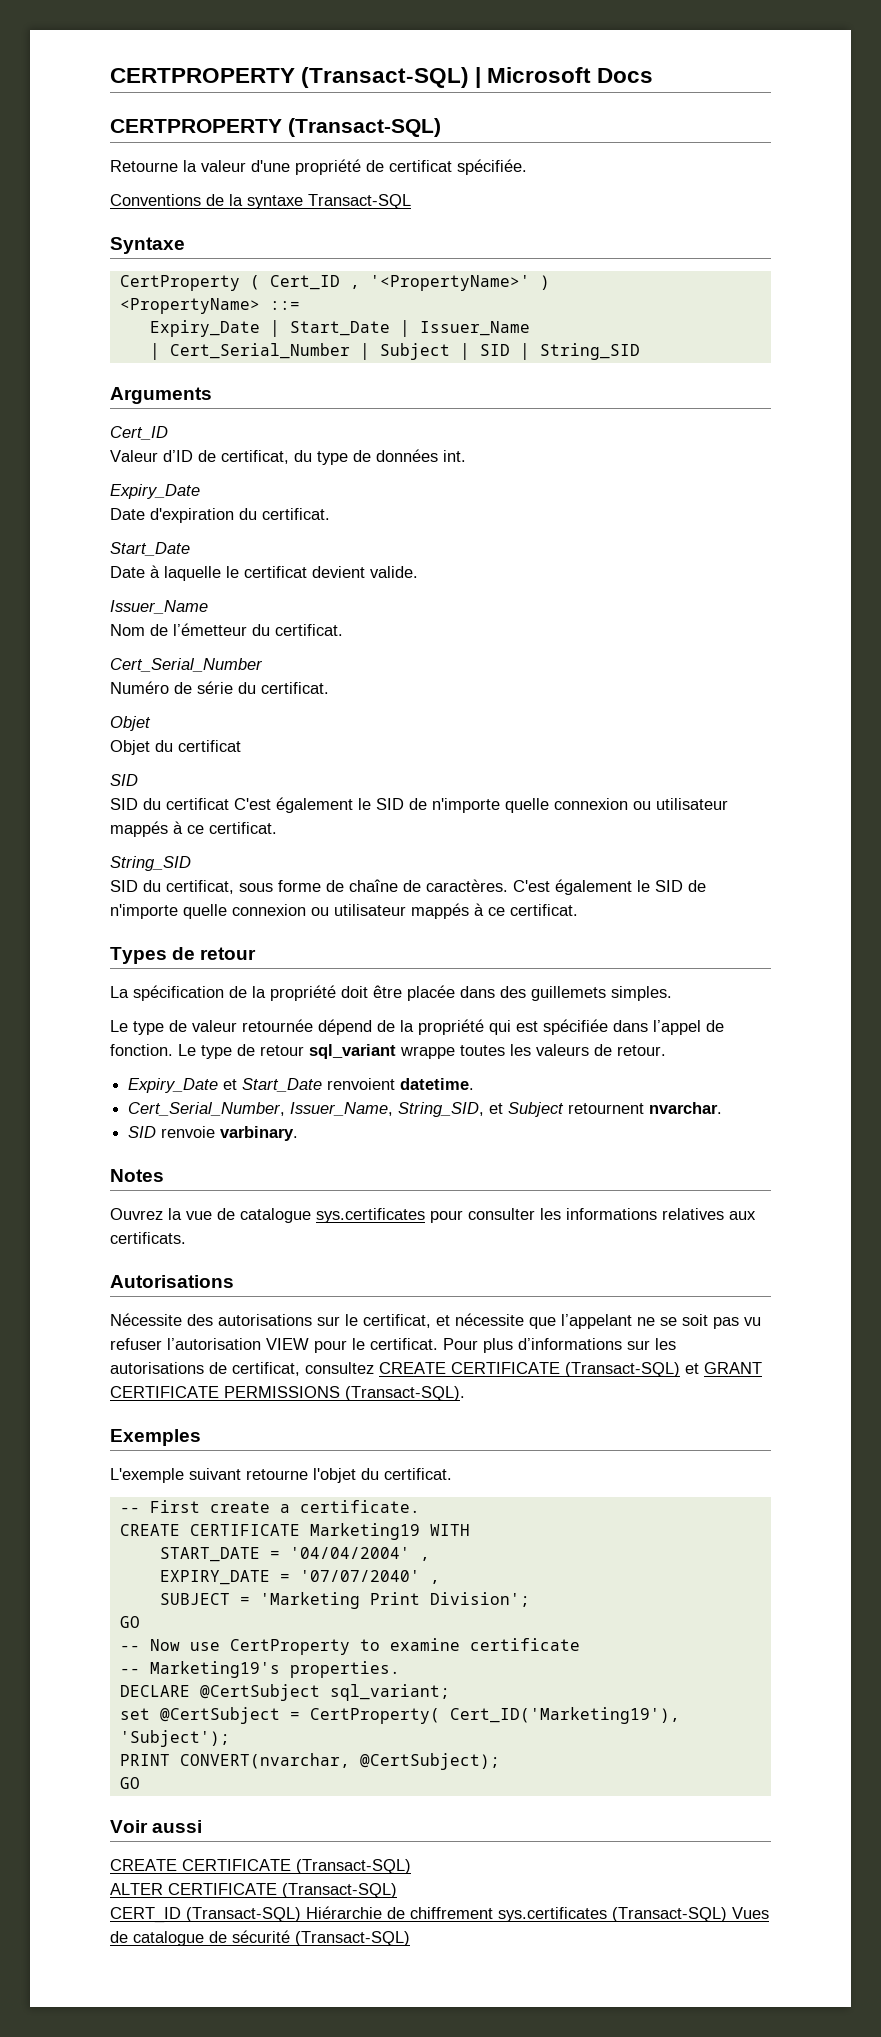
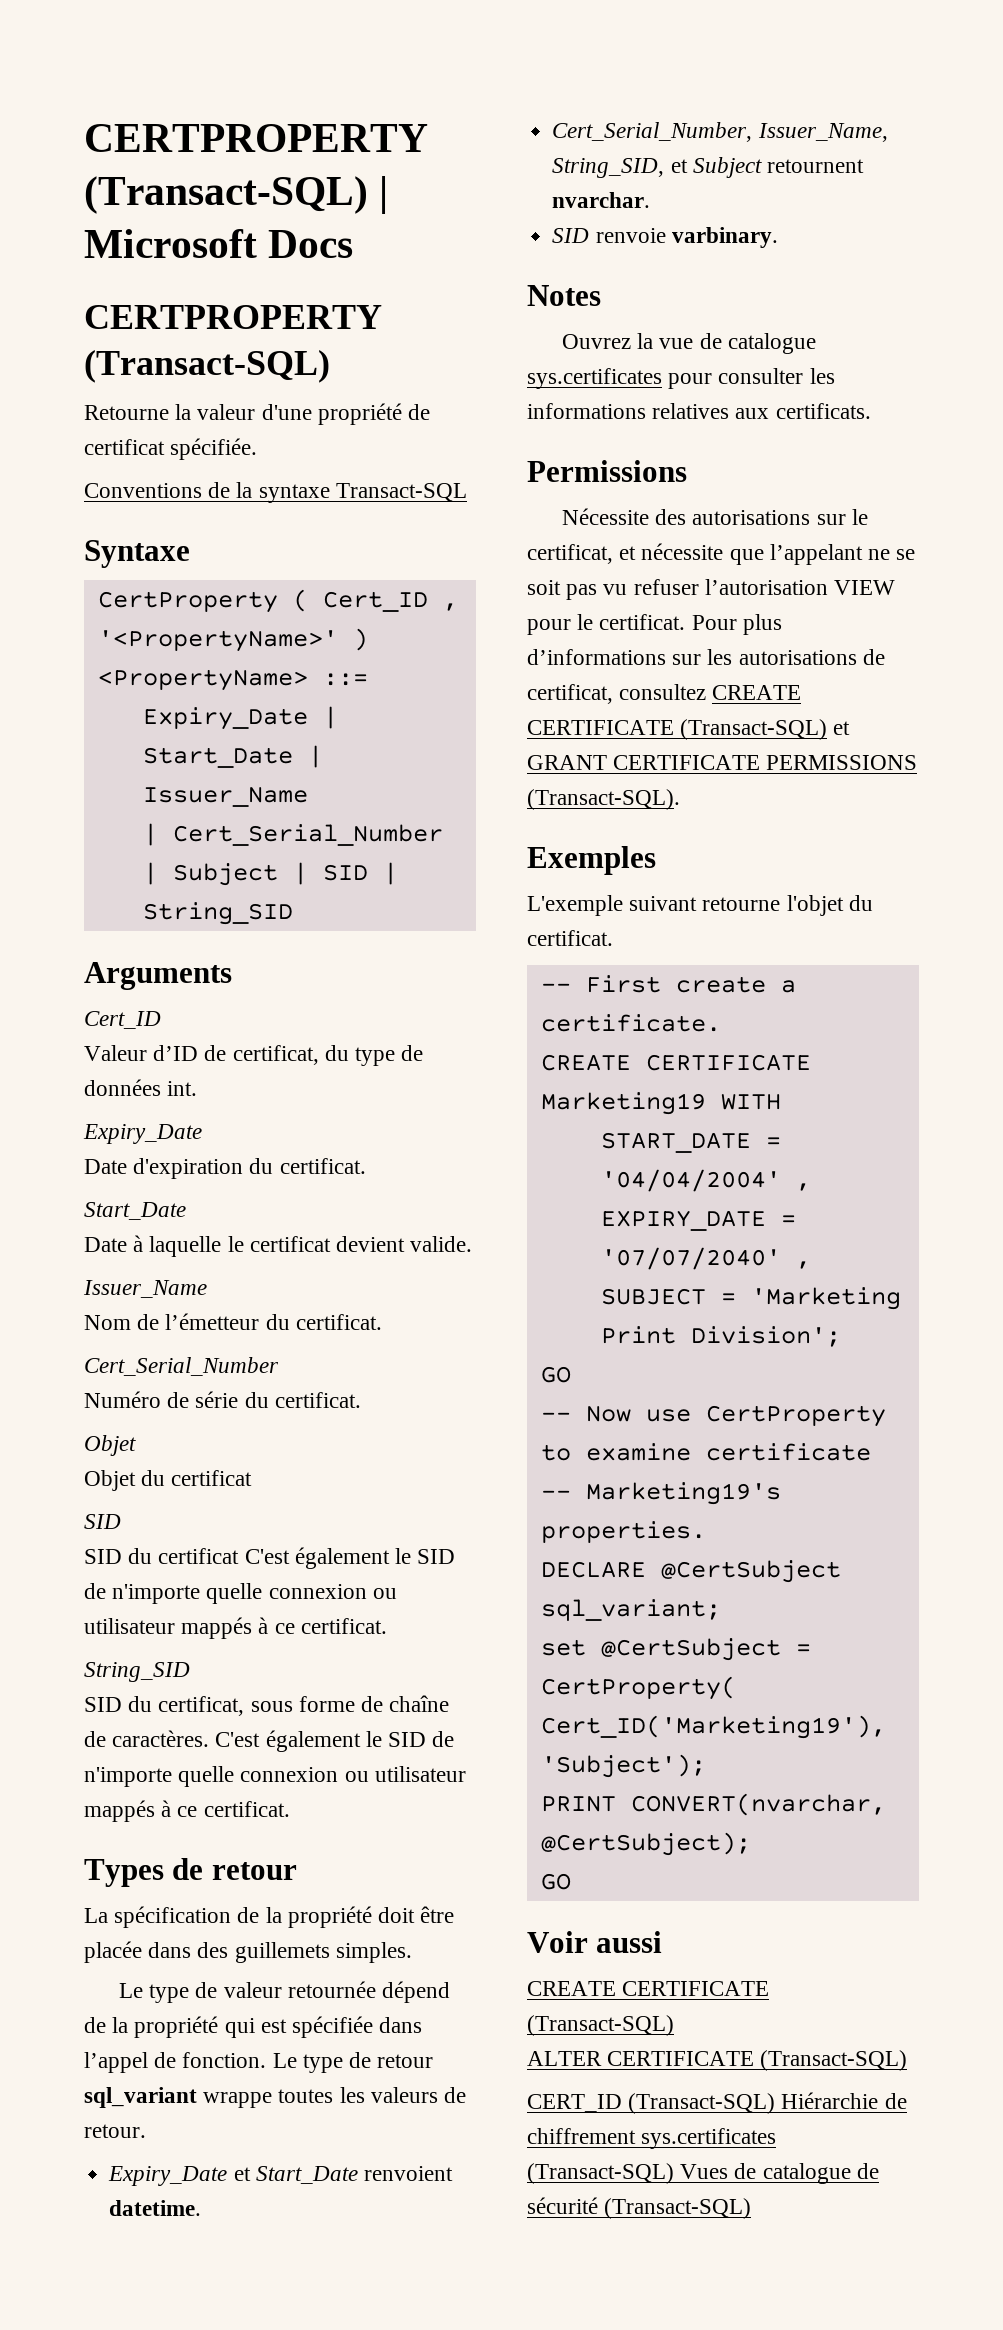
- Autorisations
+ Permissions

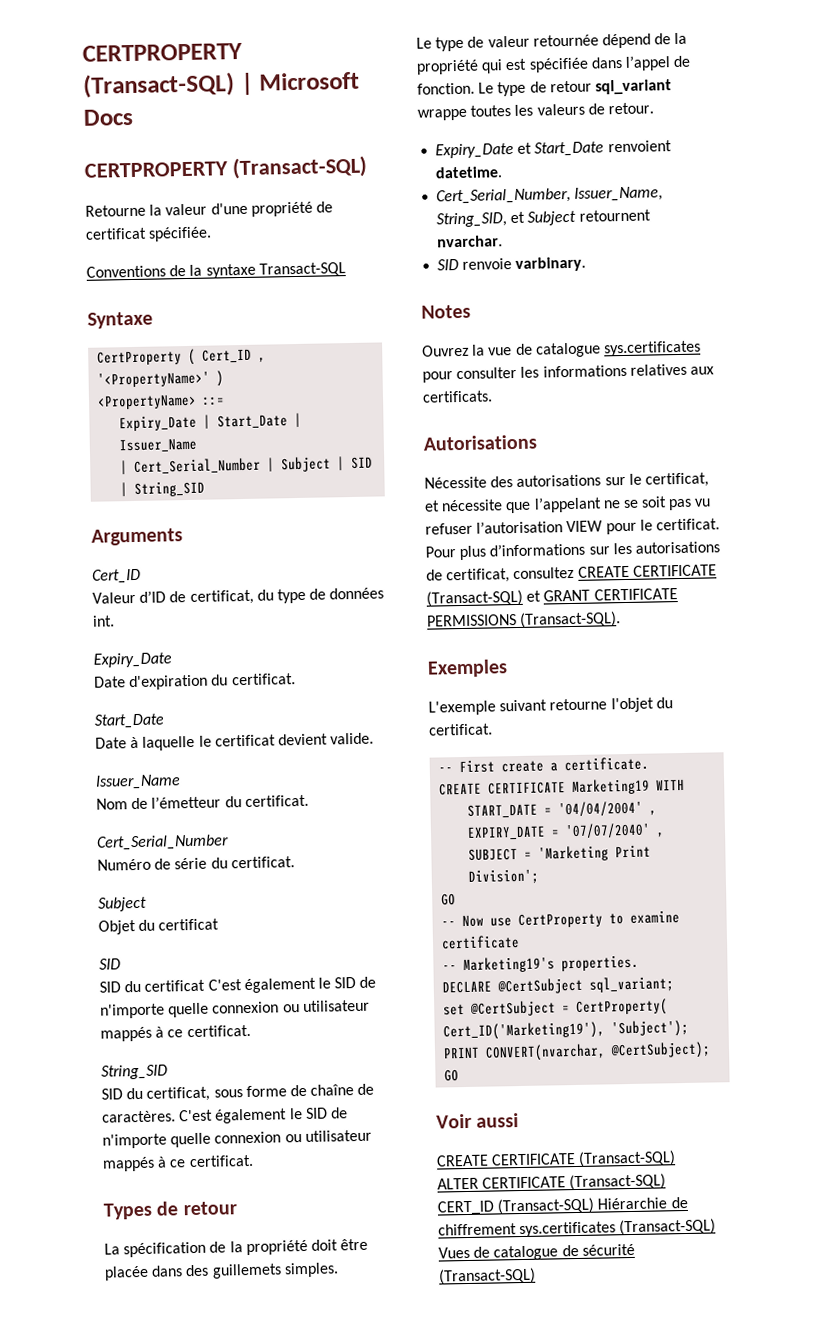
  Numéro de série du certificat.
- Objet
+ Subject
- Permissions
+ Autorisations

